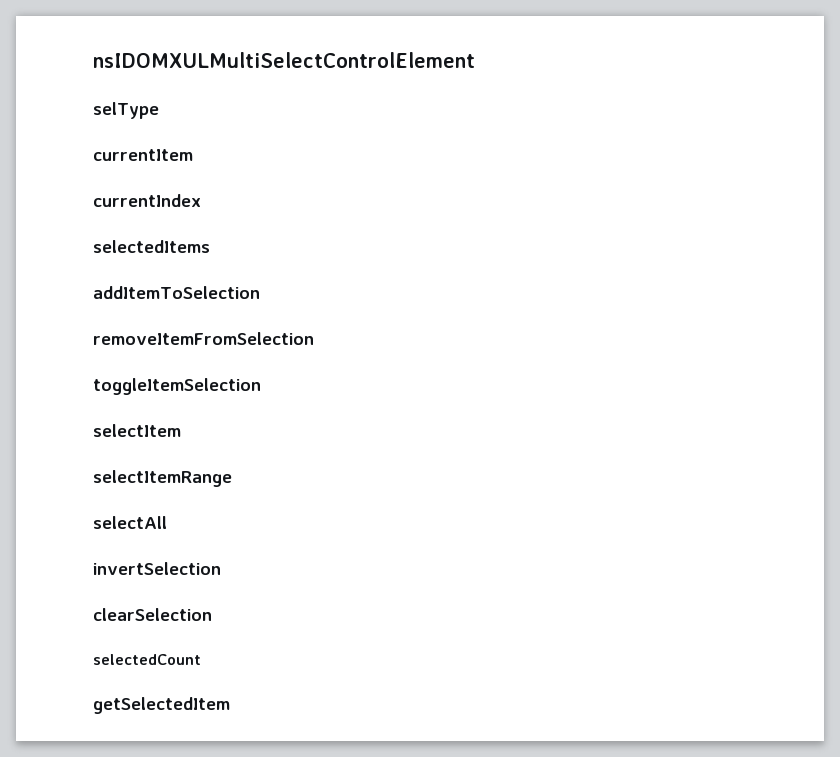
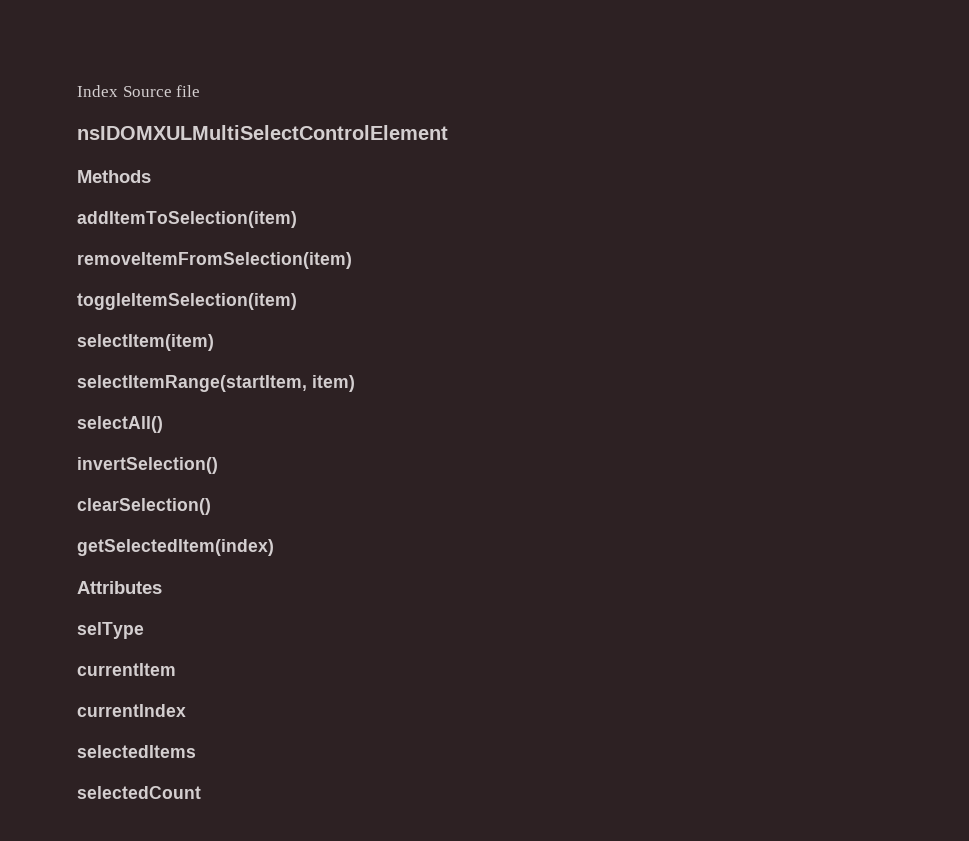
+ Index Source file
  nsIDOMXULMultiSelectControlElement
+ Methods
+ addItemToSelection(item)
+ removeItemFromSelection(item)
+ toggleItemSelection(item)
+ selectItem(item)
+ selectItemRange(startItem, item)
+ selectAll()
+ invertSelection()
+ clearSelection()
+ getSelectedItem(index)
+ Attributes
  selType
  currentItem
  currentIndex
  selectedItems
- addItemToSelection
- removeItemFromSelection
- toggleItemSelection
- selectItem
- selectItemRange
- selectAll
- invertSelection
- clearSelection
- getSelectedItem

